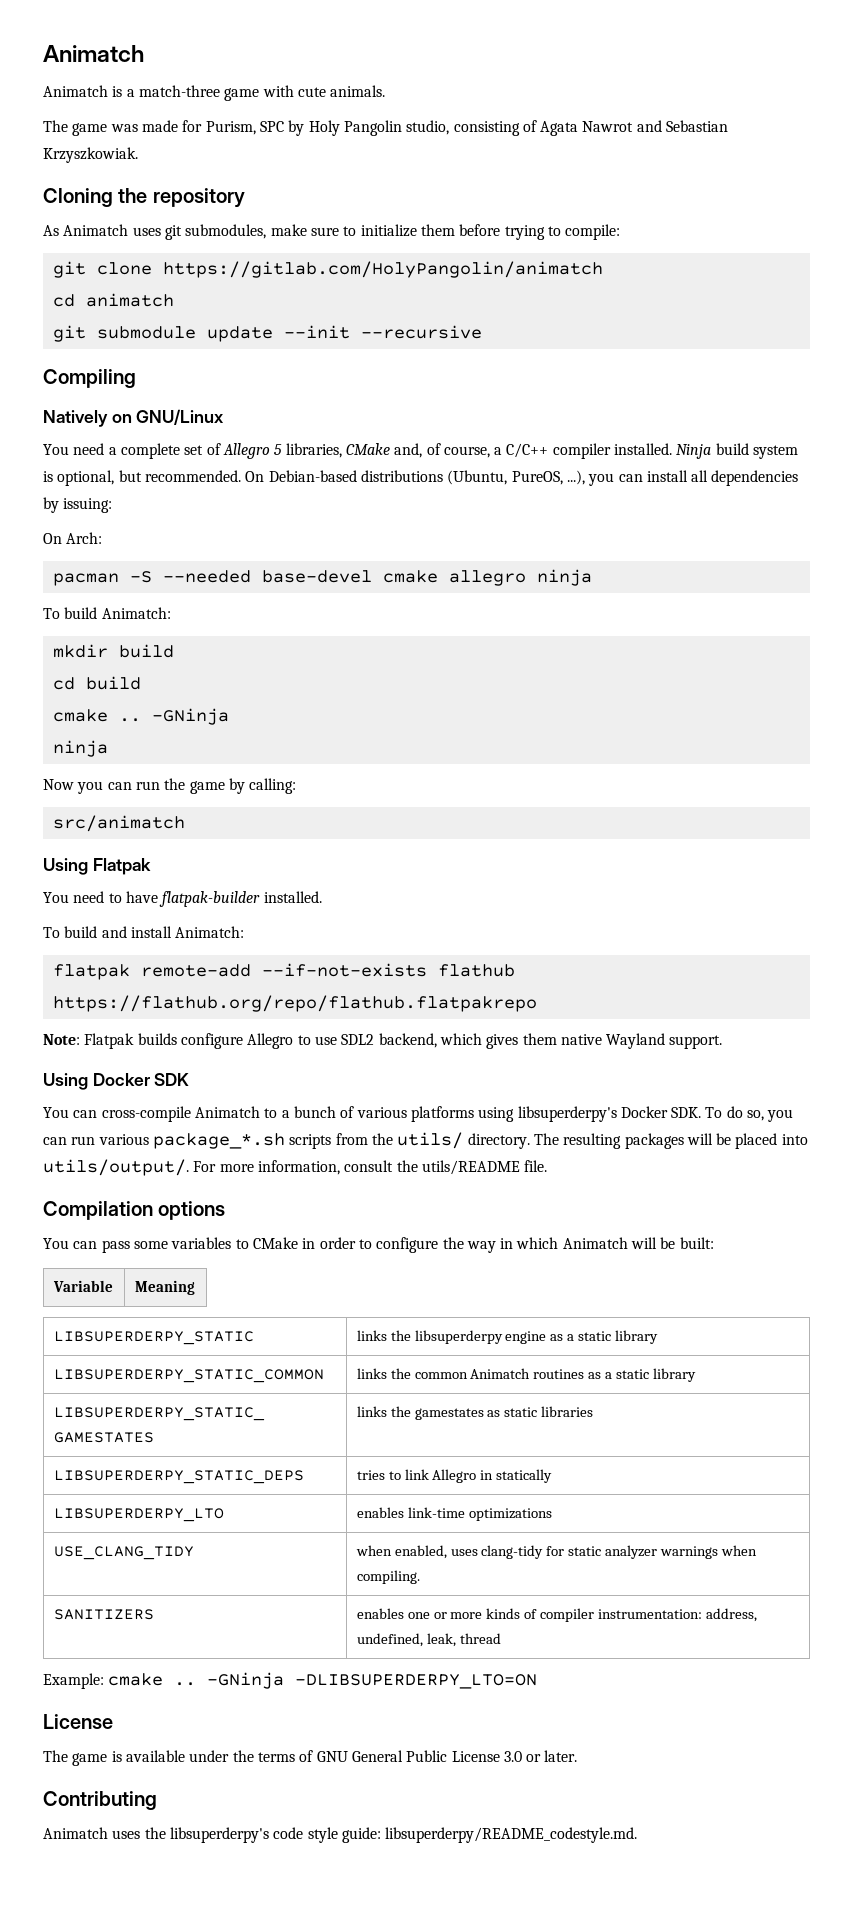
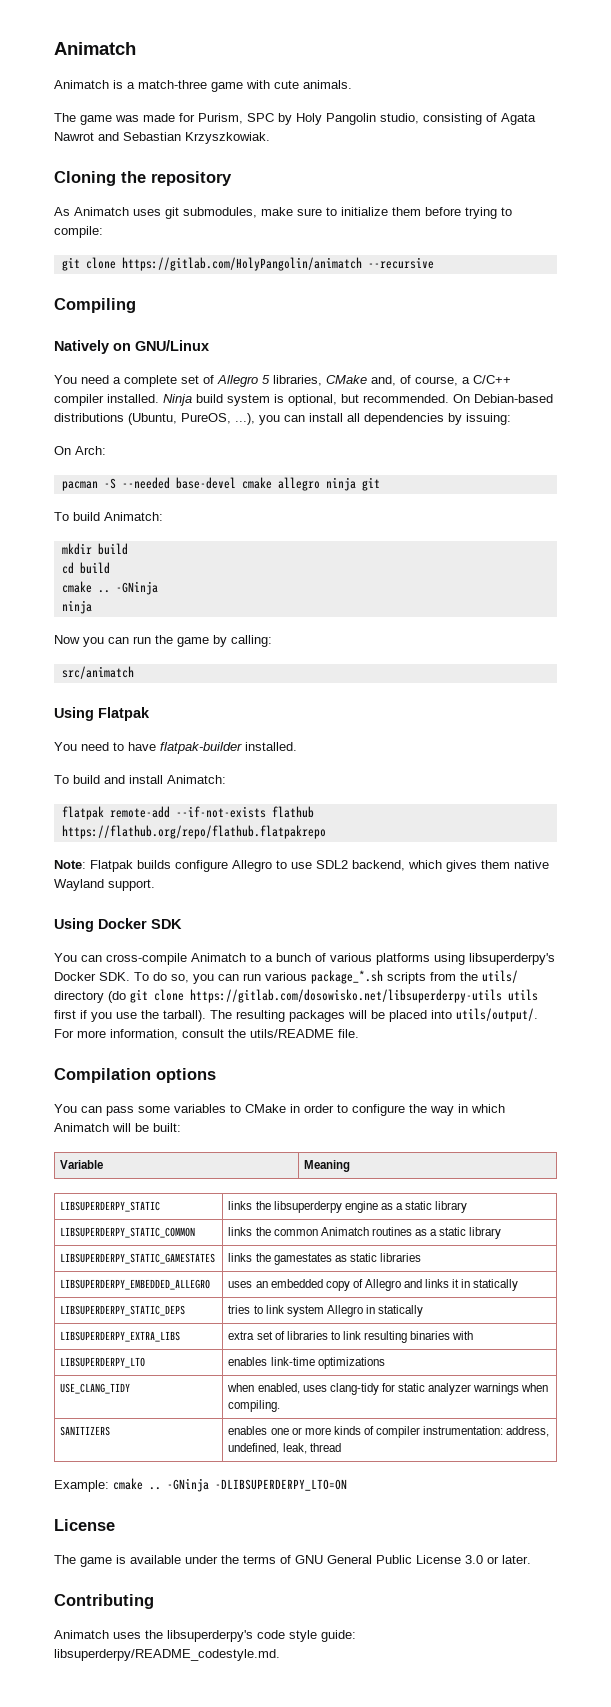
- git clone https://gitlab.com/HolyPangolin/animatch
- cd animatch
- git submodule update --init --recursive
+ git clone https://gitlab.com/HolyPangolin/animatch --recursive
- pacman -S --needed base-devel cmake allegro ninja
+ pacman -S --needed base-devel cmake allegro ninja git
- You can cross-compile Animatch to a bunch of various platforms using libsuperderpy's Docker SDK. To do so, you can run various package_*.sh scripts from the utils/ directory.
+ You can cross-compile Animatch to a bunch of various platforms using libsuperderpy's Docker SDK. To do so, you can run various package_*.sh scripts from the utils/ directory (do git clone https://gitlab.com/dosowisko.net/libsuperderpy-utils utils first if you use the tarball).
+ LIBSUPERDERPY_EMBEDDED_ALLEGRO | uses an embedded copy of Allegro and links it in statically
- LIBSUPERDERPY_STATIC_DEPS | tries to link Allegro in statically
+ LIBSUPERDERPY_STATIC_DEPS | tries to link system Allegro in statically
+ LIBSUPERDERPY_EXTRA_LIBS | extra set of libraries to link resulting binaries with

